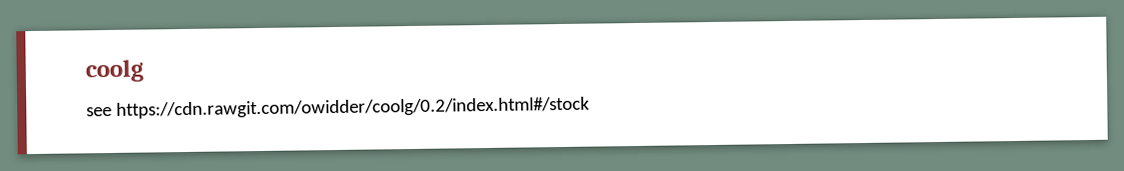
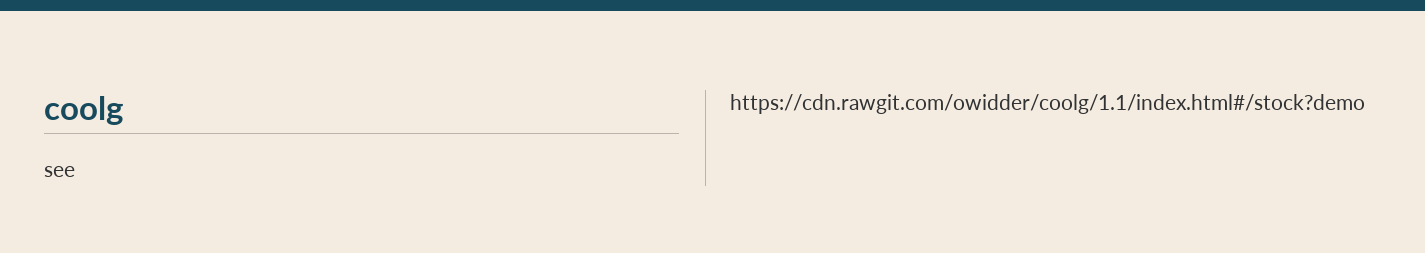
- see https://cdn.rawgit.com/owidder/coolg/0.2/index.html#/stock
+ see https://cdn.rawgit.com/owidder/coolg/1.1/index.html#/stock?demo

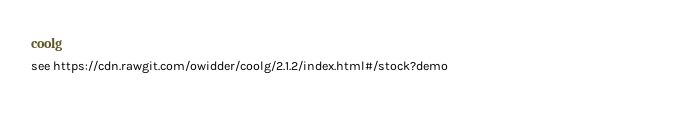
- see https://cdn.rawgit.com/owidder/coolg/1.1/index.html#/stock?demo
+ see https://cdn.rawgit.com/owidder/coolg/2.1.2/index.html#/stock?demo

